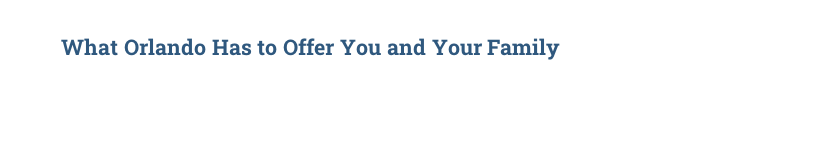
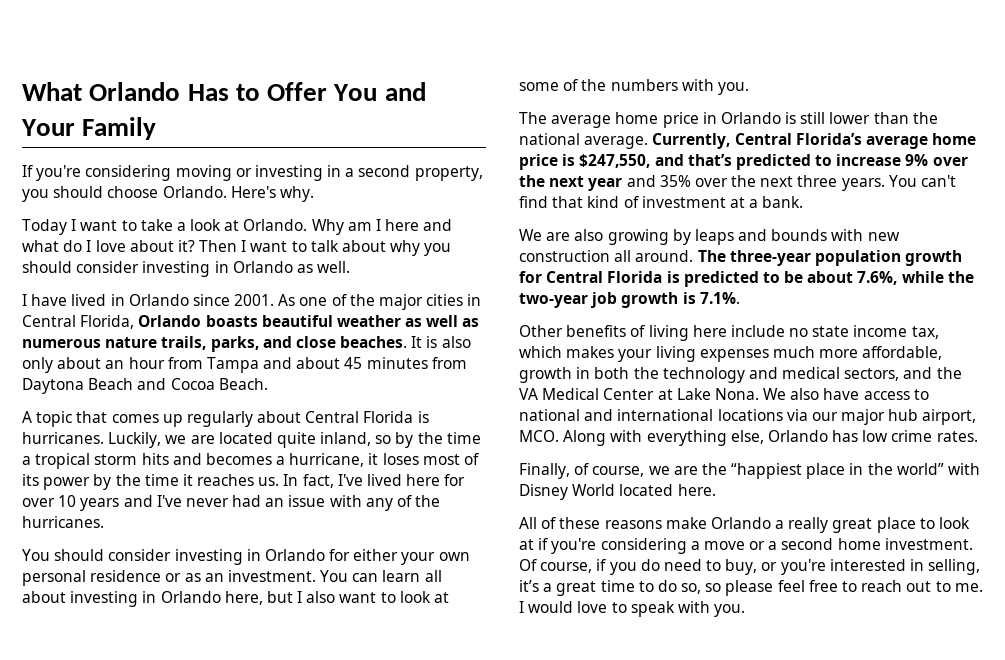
+ If you're considering moving or investing in a second property, you should choose Orlando. Here's why.
+ Today I want to take a look at Orlando. Why am I here and what do I love about it? Then I want to talk about why you should consider investing in Orlando as well.
+ I have lived in Orlando since 2001. As one of the major cities in Central Florida, Orlando boasts beautiful weather as well as numerous nature trails, parks, and close beaches. It is also only about an hour from Tampa and about 45 minutes from Daytona Beach and Cocoa Beach.
+ A topic that comes up regularly about Central Florida is hurricanes. Luckily, we are located quite inland, so by the time a tropical storm hits and becomes a hurricane, it loses most of its power by the time it reaches us. In fact, I've lived here for over 10 years and I've never had an issue with any of the hurricanes.
+ You should consider investing in Orlando for either your own personal residence or as an investment. You can learn all about investing in Orlando here, but I also want to look at some of the numbers with you.
+ The average home price in Orlando is still lower than the national average. Currently, Central Florida’s average home price is $247,550, and that’s predicted to increase 9% over the next year and 35% over the next three years. You can't find that kind of investment at a bank.
+ We are also growing by leaps and bounds with new construction all around. The three-year population growth for Central Florida is predicted to be about 7.6%, while the two-year job growth is 7.1%.
+ Other benefits of living here include no state income tax, which makes your living expenses much more affordable, growth in both the technology and medical sectors, and the VA Medical Center at Lake Nona. We also have access to national and international locations via our major hub airport, MCO. Along with everything else, Orlando has low crime rates.
+ Finally, of course, we are the “happiest place in the world” with Disney World located here.
+ All of these reasons make Orlando a really great place to look at if you're considering a move or a second home investment. Of course, if you do need to buy, or you're interested in selling, it’s a great time to do so, so please feel free to reach out to me. I would love to speak with you.

